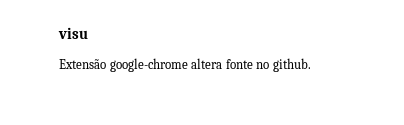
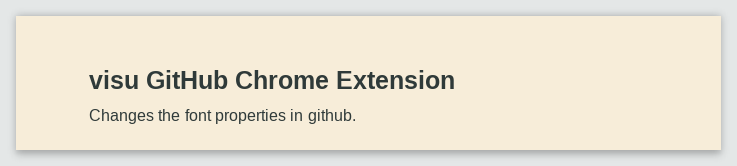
- visu
- Extensão google-chrome altera fonte no github.
+ visu GitHub Chrome Extension
+ Changes the font properties in github.

